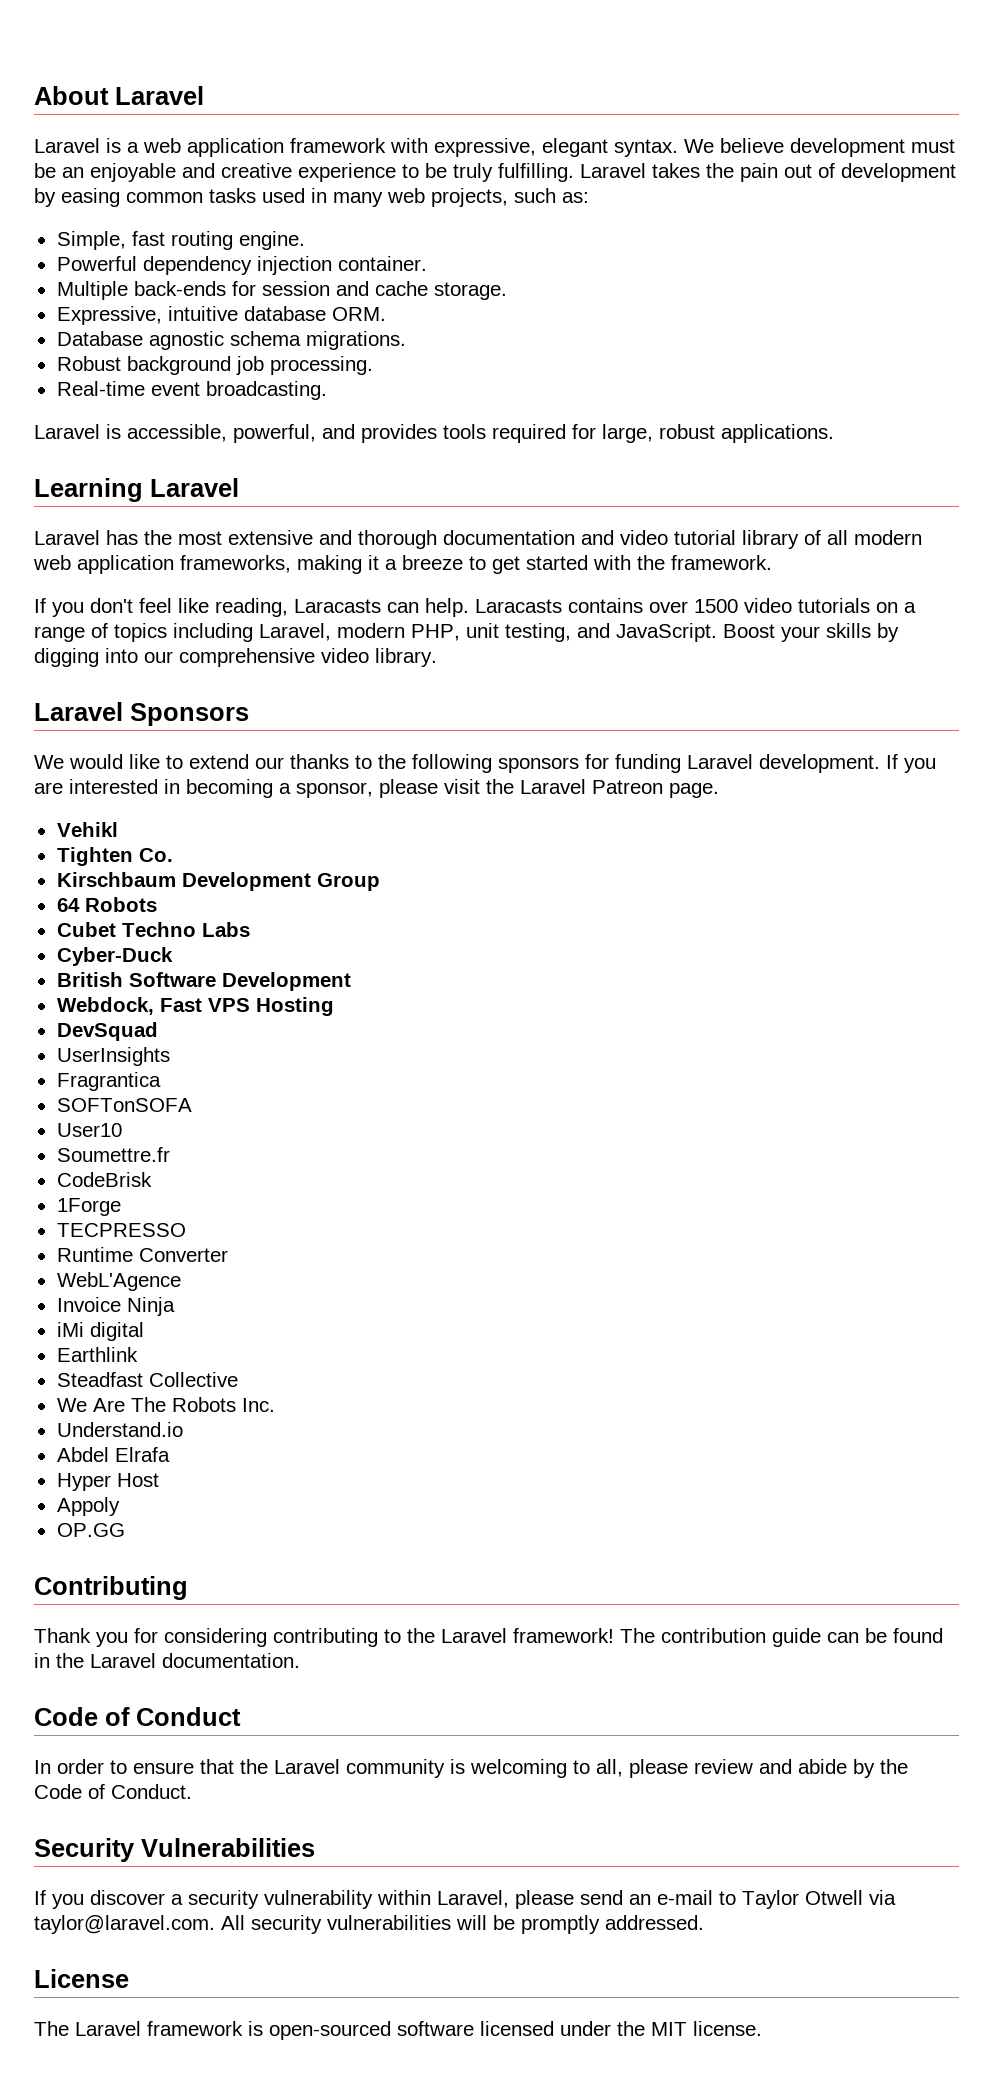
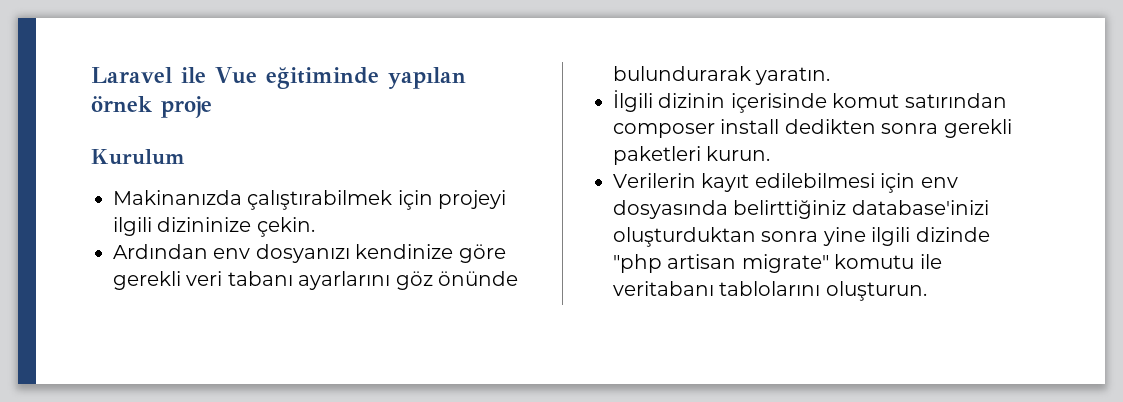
- About Laravel
- Laravel is a web application framework with expressive, elegant syntax. We believe development must be an enjoyable and creative experience to be truly fulfilling. Laravel takes the pain out of development by easing common tasks used in many web projects, such as:
- Simple, fast routing engine.
- Powerful dependency injection container.
- Multiple back-ends for session and cache storage.
- Expressive, intuitive database ORM.
- Database agnostic schema migrations.
- Robust background job processing.
- Real-time event broadcasting.
- Laravel is accessible, powerful, and provides tools required for large, robust applications.
- Learning Laravel
- Laravel has the most extensive and thorough documentation and video tutorial library of all modern web application frameworks, making it a breeze to get started with the framework.
- If you don't feel like reading, Laracasts can help. Laracasts contains over 1500 video tutorials on a range of topics including Laravel, modern PHP, unit testing, and JavaScript. Boost your skills by digging into our comprehensive video library.
- Laravel Sponsors
- We would like to extend our thanks to the following sponsors for funding Laravel development. If you are interested in becoming a sponsor, please visit the Laravel Patreon page.
- Vehikl
- Tighten Co.
- Kirschbaum Development Group
- 64 Robots
- Cubet Techno Labs
- Cyber-Duck
- British Software Development
- Webdock, Fast VPS Hosting
- DevSquad
- UserInsights
- Fragrantica
- SOFTonSOFA
- User10
- Soumettre.fr
- CodeBrisk
- 1Forge
- TECPRESSO
- Runtime Converter
- WebL'Agence
- Invoice Ninja
- iMi digital
- Earthlink
- Steadfast Collective
- We Are The Robots Inc.
- Understand.io
- Abdel Elrafa
- Hyper Host
- Appoly
- OP.GG
- Contributing
- Thank you for considering contributing to the Laravel framework! The contribution guide can be found in the Laravel documentation.
- Code of Conduct
- In order to ensure that the Laravel community is welcoming to all, please review and abide by the Code of Conduct.
- Security Vulnerabilities
- If you discover a security vulnerability within Laravel, please send an e-mail to Taylor Otwell via taylor@laravel.com. All security vulnerabilities will be promptly addressed.
- License
- The Laravel framework is open-sourced software licensed under the MIT license.
+ Laravel ile Vue eğitiminde yapılan örnek proje
+ Kurulum
+ Makinanızda çalıştırabilmek için projeyi ilgili dizininize çekin.
+ Ardından env dosyanızı kendinize göre gerekli veri tabanı ayarlarını göz önünde bulundurarak yaratın.
+ İlgili dizinin içerisinde komut satırından composer install dedikten sonra gerekli paketleri kurun.
+ Verilerin kayıt edilebilmesi için env dosyasında belirttiğiniz database'inizi oluşturduktan sonra yine ilgili dizinde "php artisan migrate" komutu ile veritabanı tablolarını oluşturun.

